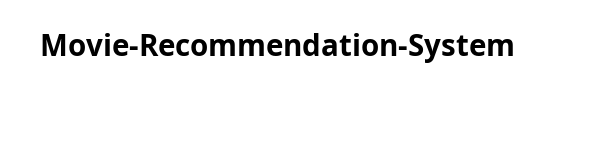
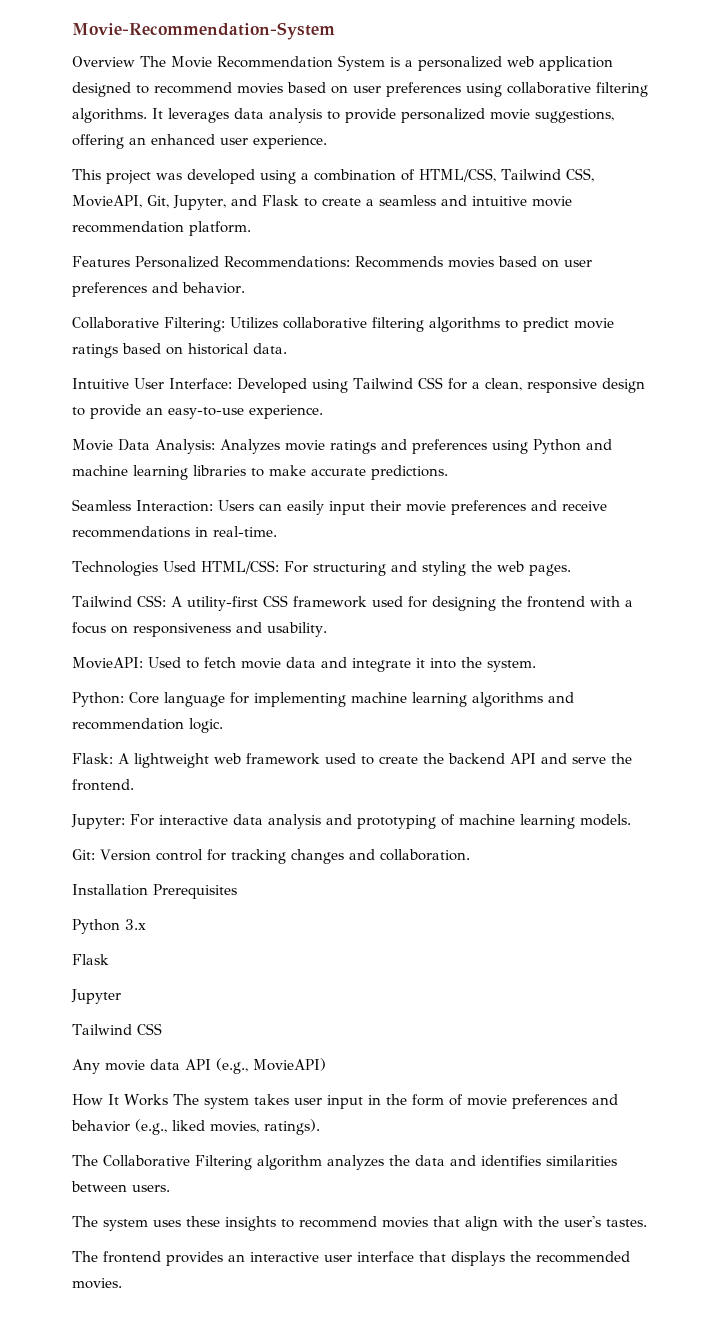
+ Overview The Movie Recommendation System is a personalized web application designed to recommend movies based on user preferences using collaborative filtering algorithms. It leverages data analysis to provide personalized movie suggestions, offering an enhanced user experience.
+ This project was developed using a combination of HTML/CSS, Tailwind CSS, MovieAPI, Git, Jupyter, and Flask to create a seamless and intuitive movie recommendation platform.
+ Features Personalized Recommendations: Recommends movies based on user preferences and behavior.
+ Collaborative Filtering: Utilizes collaborative filtering algorithms to predict movie ratings based on historical data.
+ Intuitive User Interface: Developed using Tailwind CSS for a clean, responsive design to provide an easy-to-use experience.
+ Movie Data Analysis: Analyzes movie ratings and preferences using Python and machine learning libraries to make accurate predictions.
+ Seamless Interaction: Users can easily input their movie preferences and receive recommendations in real-time.
+ Technologies Used HTML/CSS: For structuring and styling the web pages.
+ Tailwind CSS: A utility-first CSS framework used for designing the frontend with a focus on responsiveness and usability.
+ MovieAPI: Used to fetch movie data and integrate it into the system.
+ Python: Core language for implementing machine learning algorithms and recommendation logic.
+ Flask: A lightweight web framework used to create the backend API and serve the frontend.
+ Jupyter: For interactive data analysis and prototyping of machine learning models.
+ Git: Version control for tracking changes and collaboration.
+ Installation Prerequisites
+ Python 3.x
+ Flask
+ Jupyter
+ Tailwind CSS
+ Any movie data API (e.g., MovieAPI)
+ How It Works The system takes user input in the form of movie preferences and behavior (e.g., liked movies, ratings).
+ The Collaborative Filtering algorithm analyzes the data and identifies similarities between users.
+ The system uses these insights to recommend movies that align with the user's tastes.
+ The frontend provides an interactive user interface that displays the recommended movies.

